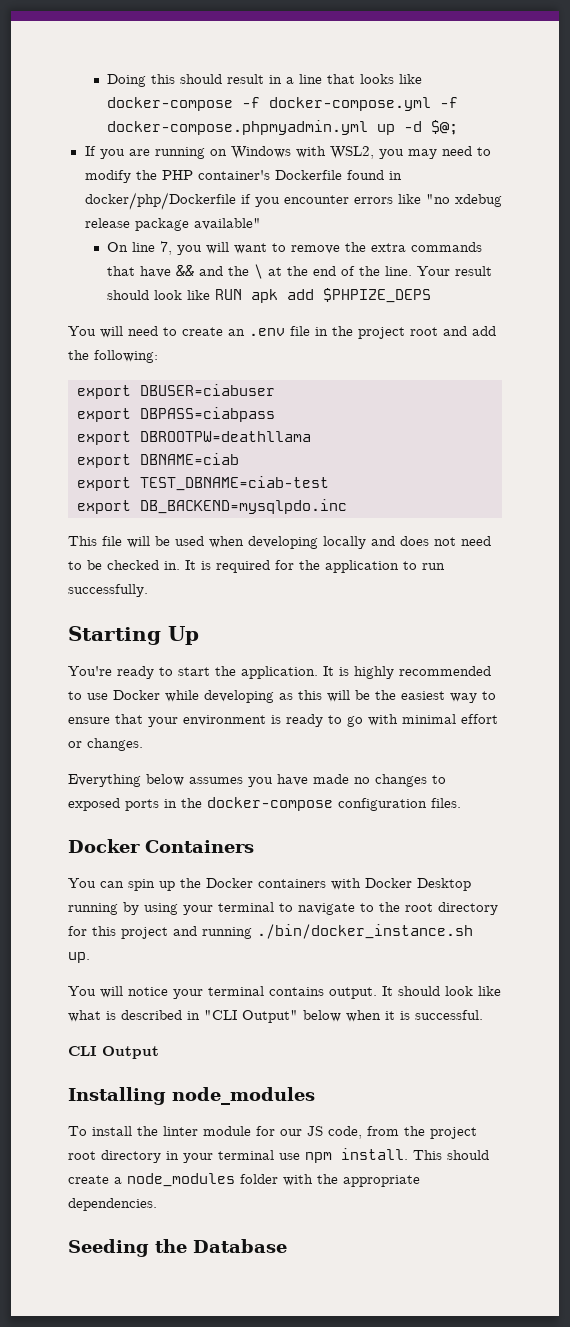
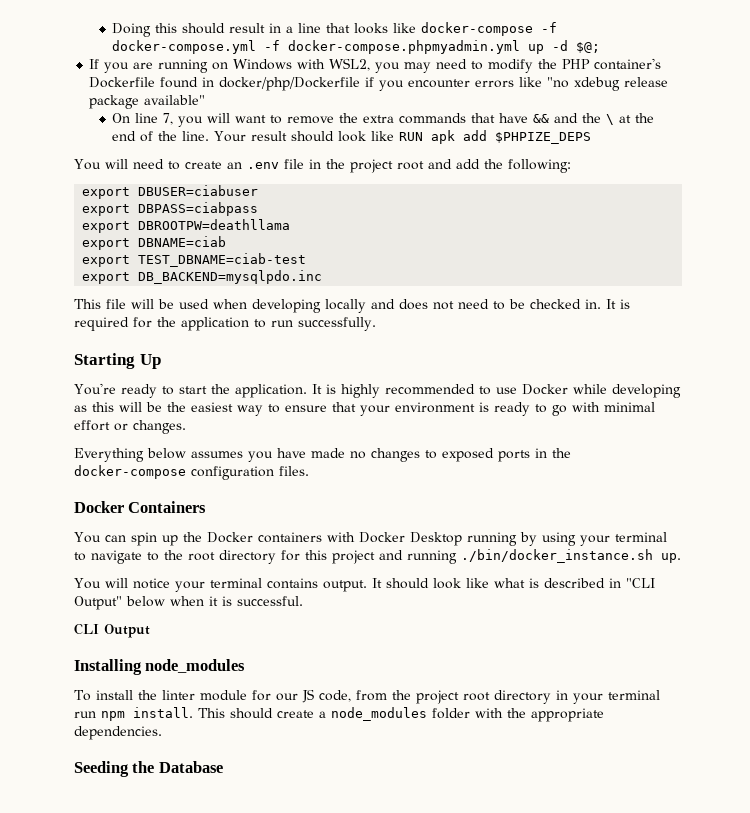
- To install the linter module for our JS code, from the project root directory in your terminal use npm install.
+ To install the linter module for our JS code, from the project root directory in your terminal run npm install.

